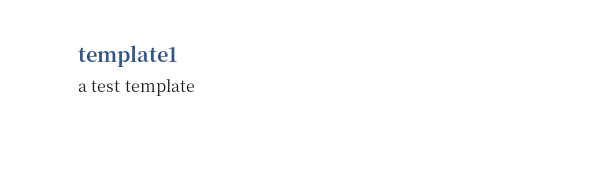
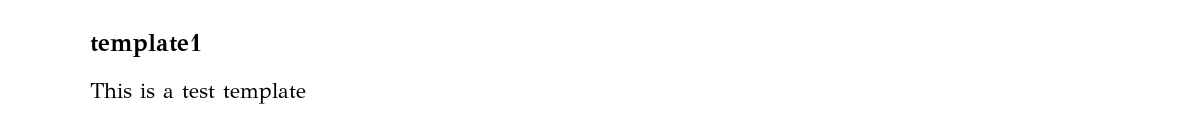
- a test template
+ This is a test template

